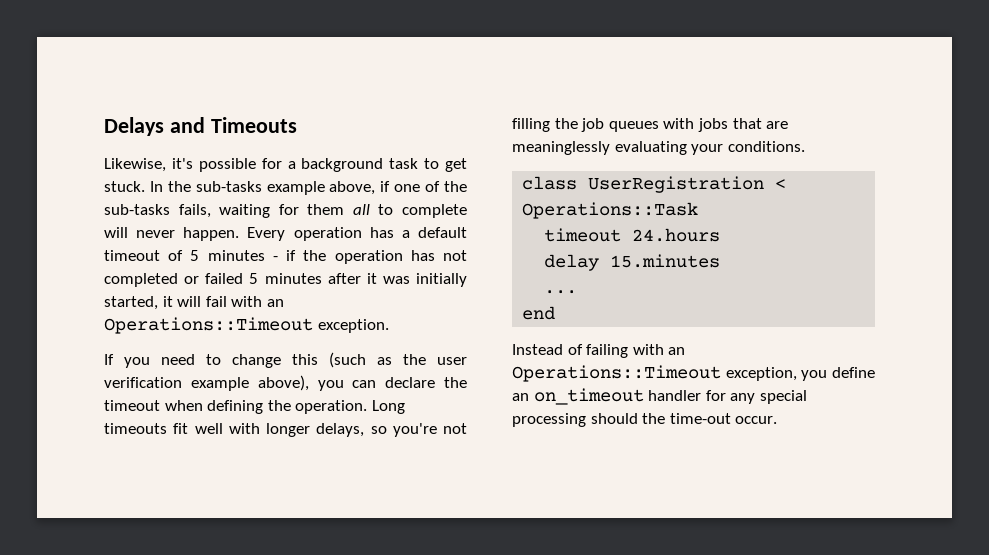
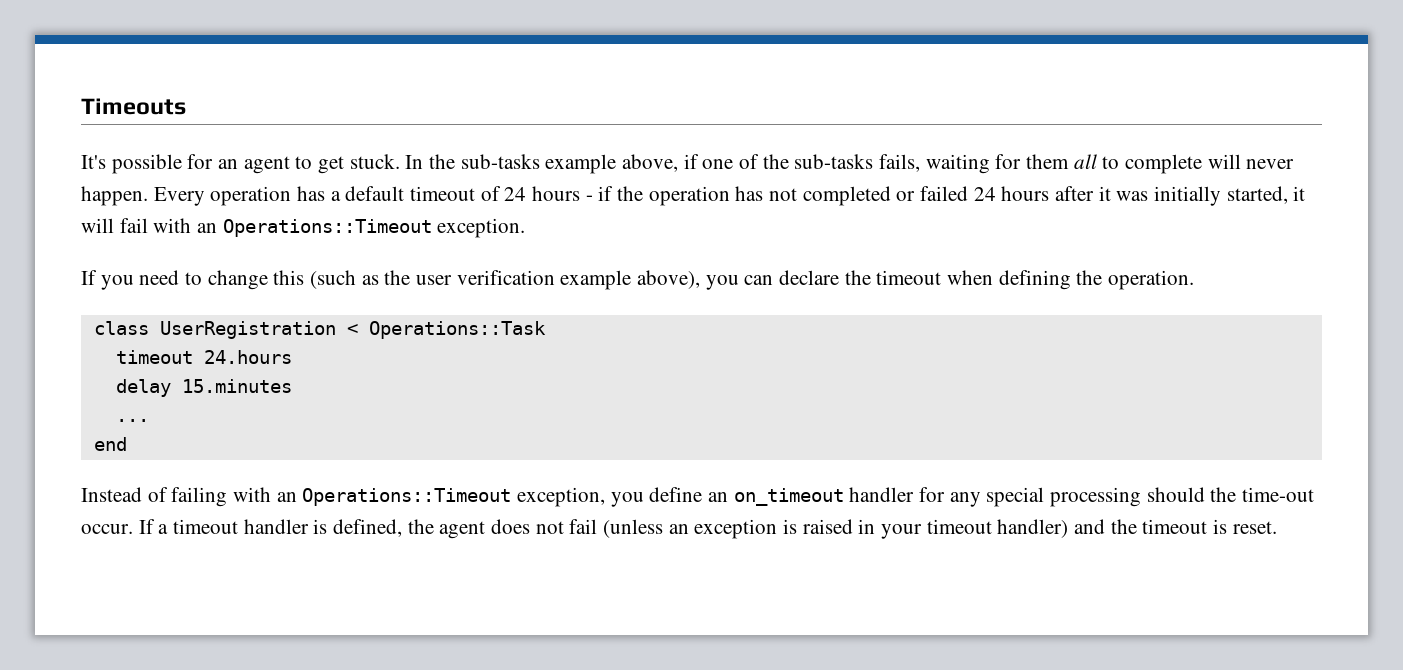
- Delays and Timeouts
+ Timeouts
- Likewise, it's possible for a background task to get stuck.
+ It's possible for an agent to get stuck.
- Every operation has a default timeout of 5 minutes - if the operation has not completed or failed 5 minutes after it was initially started, it will fail with an Operations::Timeout exception.
+ Every operation has a default timeout of 24 hours - if the operation has not completed or failed 24 hours after it was initially started, it will fail with an Operations::Timeout exception.
- Long timeouts fit well with longer delays, so you're not filling the job queues with jobs that are meaninglessly evaluating your conditions.
+ If a timeout handler is defined, the agent does not fail (unless an exception is raised in your timeout handler) and the timeout is reset.

